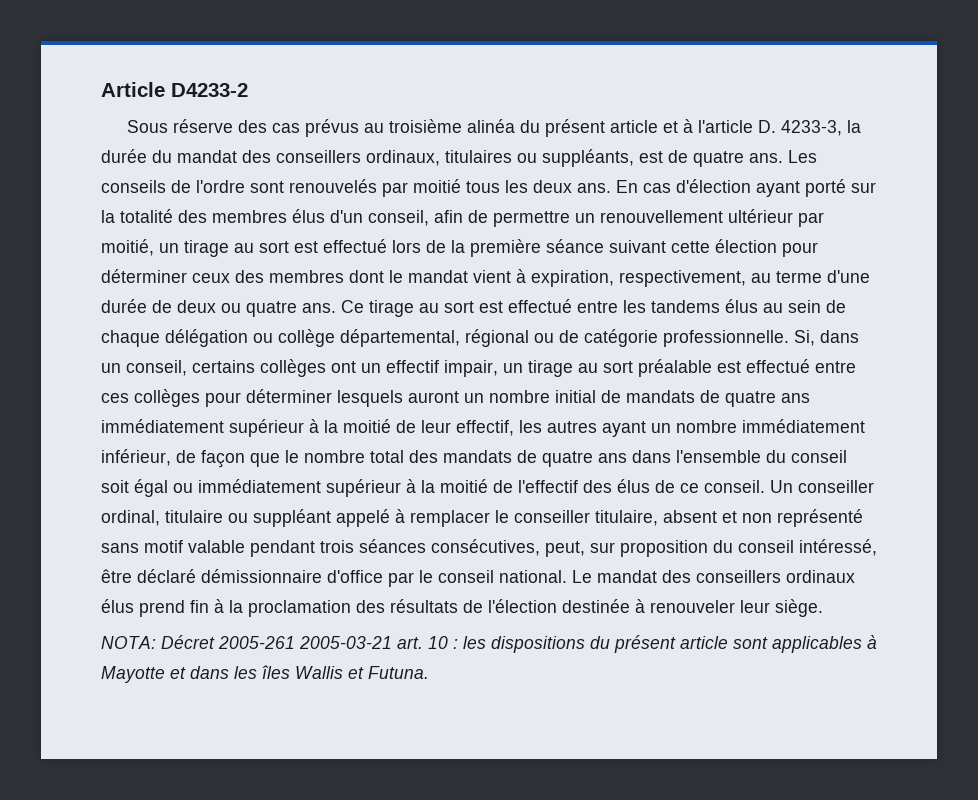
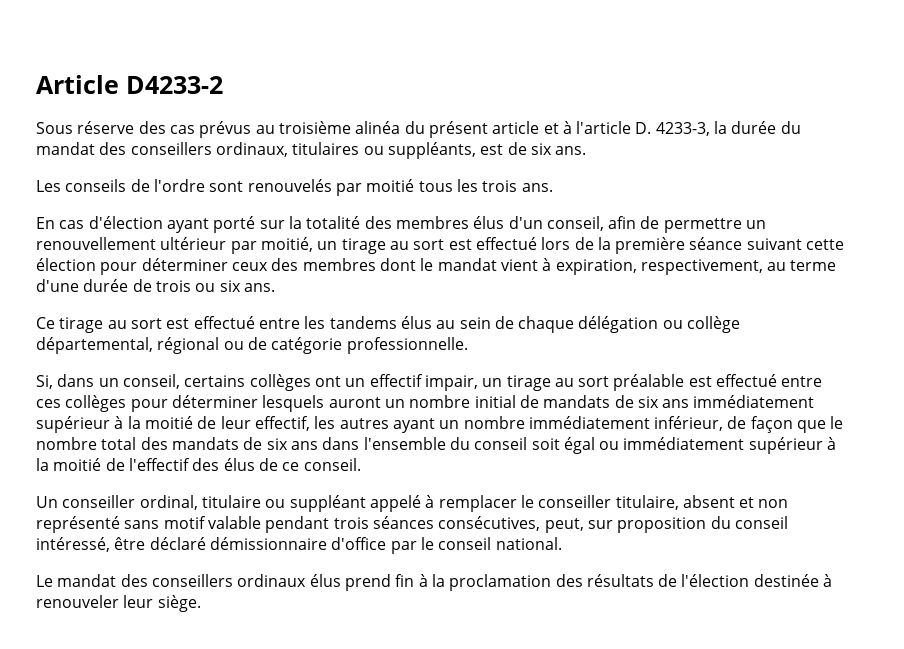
- Sous réserve des cas prévus au troisième alinéa du présent article et à l'article D. 4233-3, la durée du mandat des conseillers ordinaux, titulaires ou suppléants, est de quatre ans. Les conseils de l'ordre sont renouvelés par moitié tous les deux ans. En cas d'élection ayant porté sur la totalité des membres élus d'un conseil, afin de permettre un renouvellement ultérieur par moitié, un tirage au sort est effectué lors de la première séance suivant cette élection pour déterminer ceux des membres dont le mandat vient à expiration, respectivement, au terme d'une durée de deux ou quatre ans. Ce tirage au sort est effectué entre les tandems élus au sein de chaque délégation ou collège départemental, régional ou de catégorie professionnelle. Si, dans un conseil, certains collèges ont un effectif impair, un tirage au sort préalable est effectué entre ces collèges pour déterminer lesquels auront un nombre initial de mandats de quatre ans immédiatement supérieur à la moitié de leur effectif, les autres ayant un nombre immédiatement inférieur, de façon que le nombre total des mandats de quatre ans dans l'ensemble du conseil soit égal ou immédiatement supérieur à la moitié de l'effectif des élus de ce conseil. Un conseiller ordinal, titulaire ou suppléant appelé à remplacer le conseiller titulaire, absent et non représenté sans motif valable pendant trois séances consécutives, peut, sur proposition du conseil intéressé, être déclaré démissionnaire d'office par le conseil national. Le mandat des conseillers ordinaux élus prend fin à la proclamation des résultats de l'élection destinée à renouveler leur siège.
+ Sous réserve des cas prévus au troisième alinéa du présent article et à l'article D. 4233-3, la durée du mandat des conseillers ordinaux, titulaires ou suppléants, est de six ans.
+ Les conseils de l'ordre sont renouvelés par moitié tous les trois ans.
+ En cas d'élection ayant porté sur la totalité des membres élus d'un conseil, afin de permettre un renouvellement ultérieur par moitié, un tirage au sort est effectué lors de la première séance suivant cette élection pour déterminer ceux des membres dont le mandat vient à expiration, respectivement, au terme d'une durée de trois ou six ans.
+ Ce tirage au sort est effectué entre les tandems élus au sein de chaque délégation ou collège départemental, régional ou de catégorie professionnelle.
+ Si, dans un conseil, certains collèges ont un effectif impair, un tirage au sort préalable est effectué entre ces collèges pour déterminer lesquels auront un nombre initial de mandats de six ans immédiatement supérieur à la moitié de leur effectif, les autres ayant un nombre immédiatement inférieur, de façon que le nombre total des mandats de six ans dans l'ensemble du conseil soit égal ou immédiatement supérieur à la moitié de l'effectif des élus de ce conseil.
+ Un conseiller ordinal, titulaire ou suppléant appelé à remplacer le conseiller titulaire, absent et non représenté sans motif valable pendant trois séances consécutives, peut, sur proposition du conseil intéressé, être déclaré démissionnaire d'office par le conseil national.
+ Le mandat des conseillers ordinaux élus prend fin à la proclamation des résultats de l'élection destinée à renouveler leur siège.
- NOTA: Décret 2005-261 2005-03-21 art. 10 : les dispositions du présent article sont applicables à Mayotte et dans les îles Wallis et Futuna.

